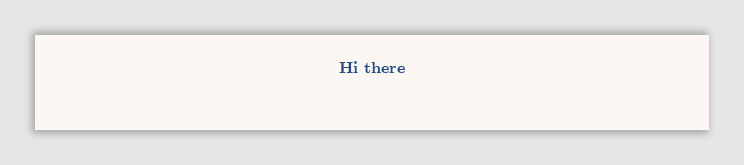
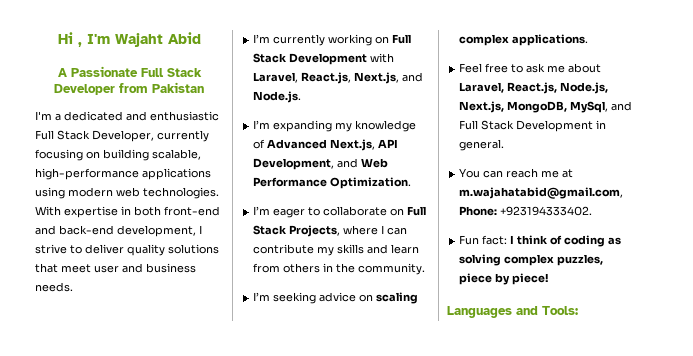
- Hi there
+ Hi , I'm Wajaht Abid
+ A Passionate Full Stack Developer from Pakistan
+ I'm a dedicated and enthusiastic Full Stack Developer, currently focusing on building scalable, high-performance applications using modern web technologies. With expertise in both front-end and back-end development, I strive to deliver quality solutions that meet user and business needs.
+ I’m currently working on Full Stack Development with Laravel, React.js, Next.js, and Node.js.
+ I’m expanding my knowledge of Advanced Next.js, API Development, and Web Performance Optimization.
+ I’m eager to collaborate on Full Stack Projects, where I can contribute my skills and learn from others in the community.
+ I’m seeking advice on scaling complex applications.
+ Feel free to ask me about Laravel, React.js, Node.js, Next.js, MongoDB, MySql, and Full Stack Development in general.
+ You can reach me at m.wajahatabid@gmail.com, Phone: +923194333402.
+ Fun fact: I think of coding as solving complex puzzles, piece by piece!
+ Languages and Tools:

